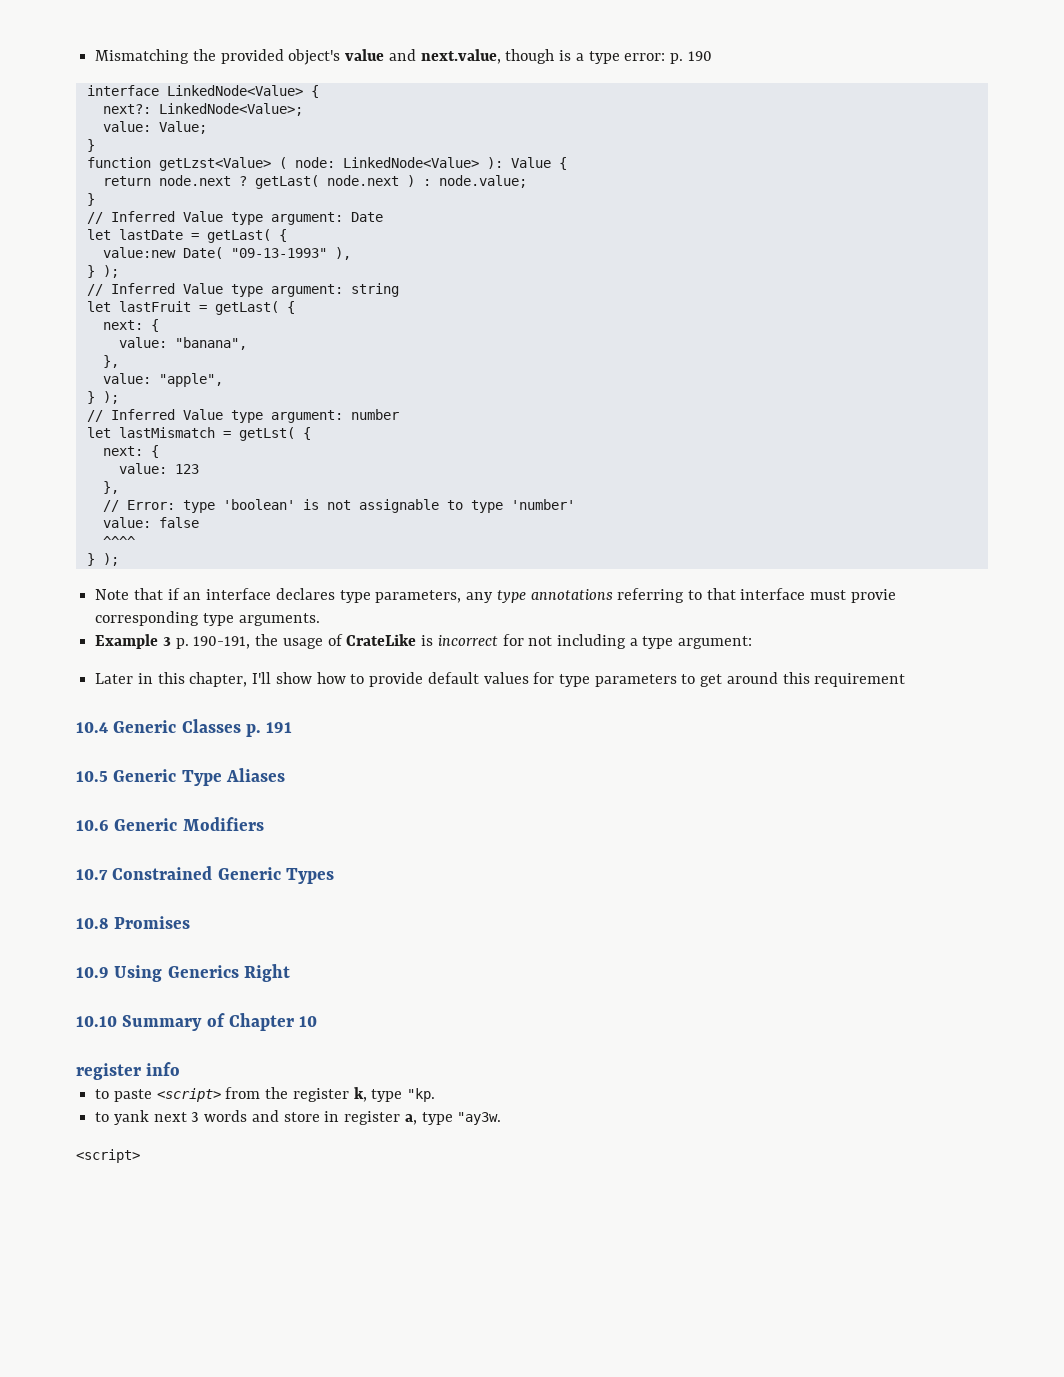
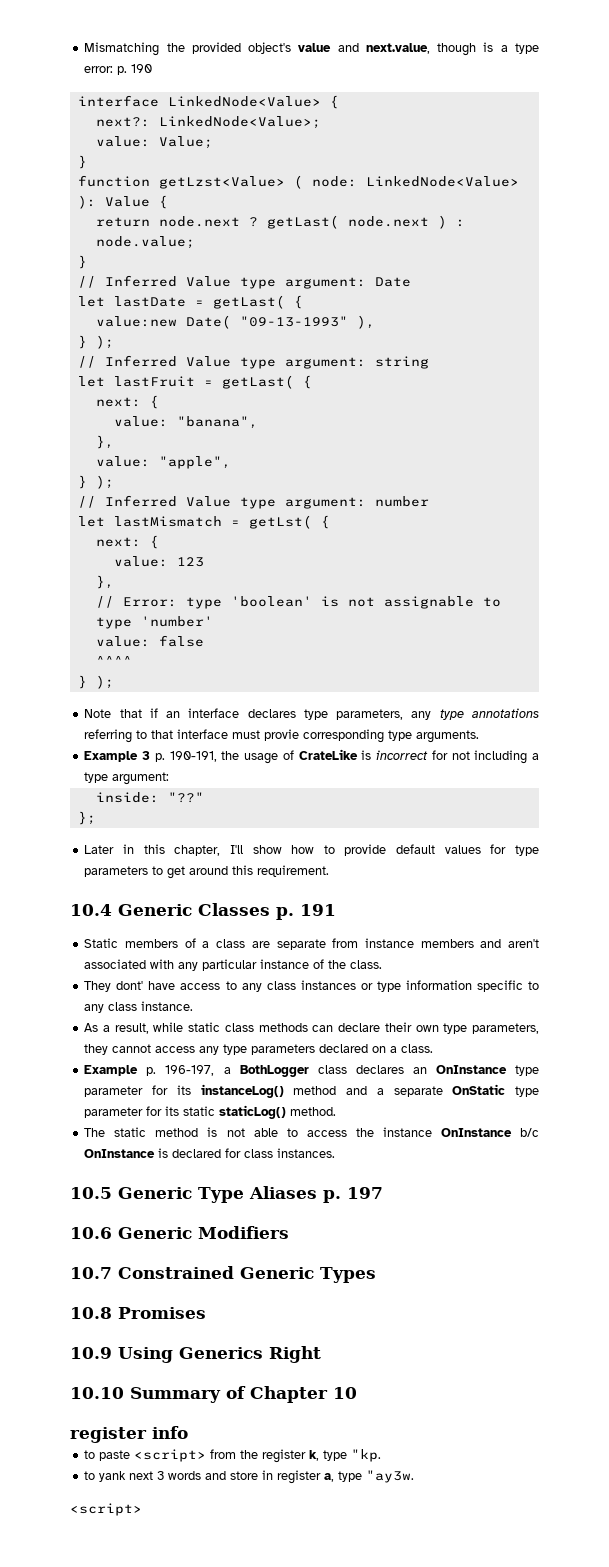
+ inside: "??"
+ };
- Later in this chapter, I'll show how to provide default values for type parameters to get around this requirement
+ Later in this chapter, I'll show how to provide default values for type parameters to get around this requirement.
+ Static members of a class are separate from instance members and aren't associated with any particular instance of the class.
+ They dont' have access to any class instances or type information specific to any class instance.
+ As a result, while static class methods can declare their own type parameters, they cannot access any type parameters declared on a class.
+ Example p. 196-197, a BothLogger class declares an OnInstance type parameter for its instanceLog() method and a separate OnStatic type parameter for its static staticLog() method.
+ The static method is not able to access the instance OnInstance b/c OnInstance is declared for class instances.
- 10.5 Generic Type Aliases
+ 10.5 Generic Type Aliases p. 197

